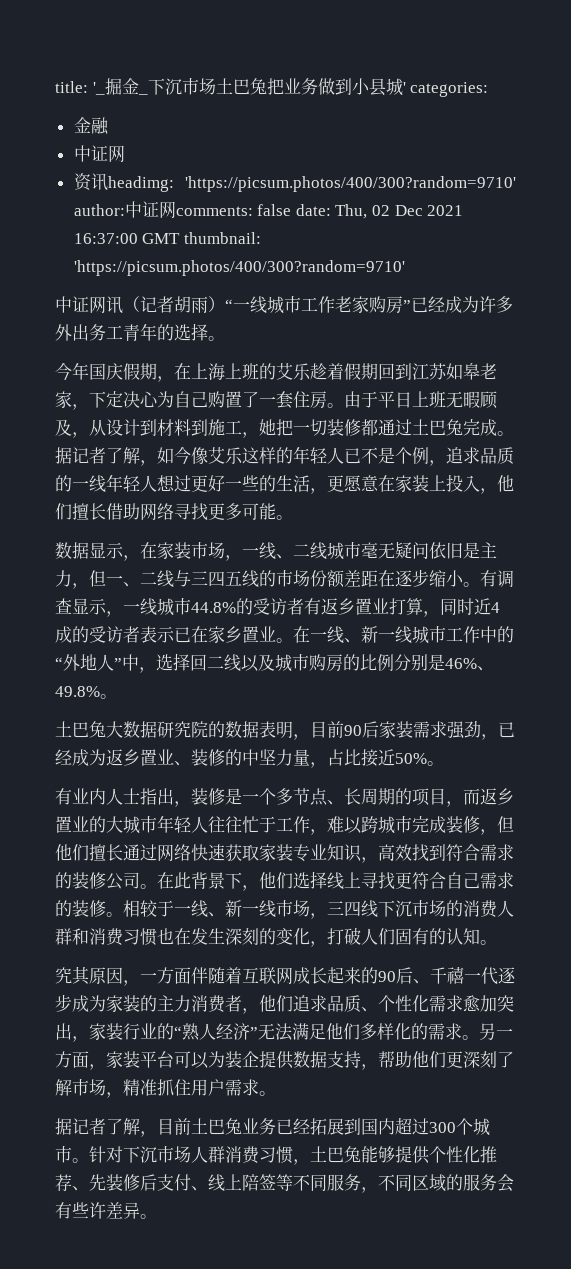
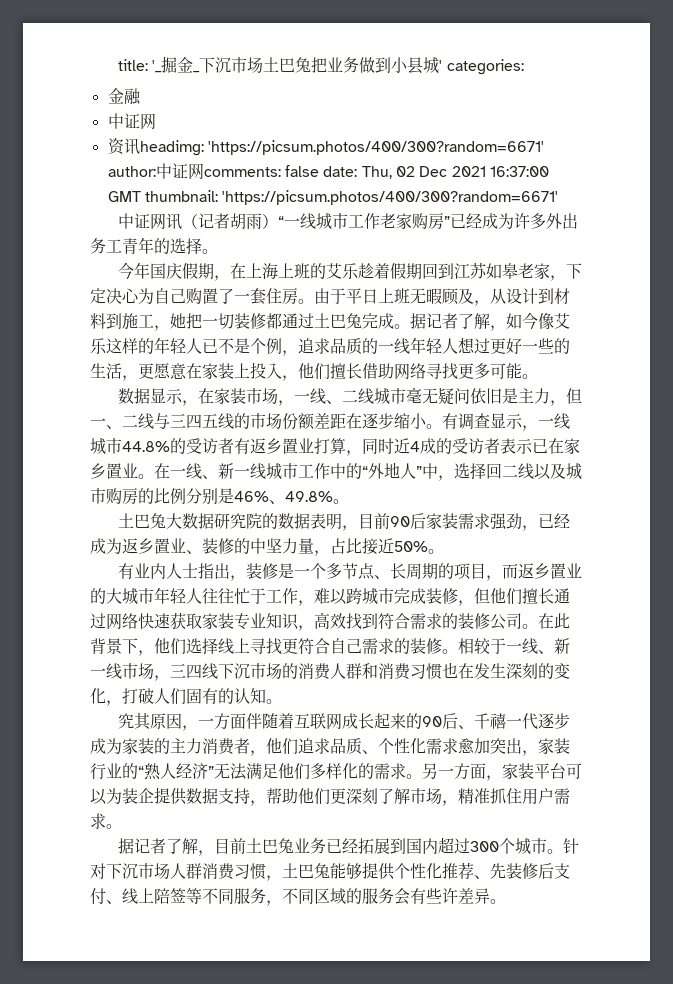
- 资讯headimg: 'https://picsum.photos/400/300?random=9710' author:中证网comments: false date: Thu, 02 Dec 2021 16:37:00 GMT thumbnail: 'https://picsum.photos/400/300?random=9710'
+ 资讯headimg: 'https://picsum.photos/400/300?random=6671' author:中证网comments: false date: Thu, 02 Dec 2021 16:37:00 GMT thumbnail: 'https://picsum.photos/400/300?random=6671'

